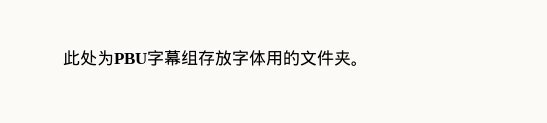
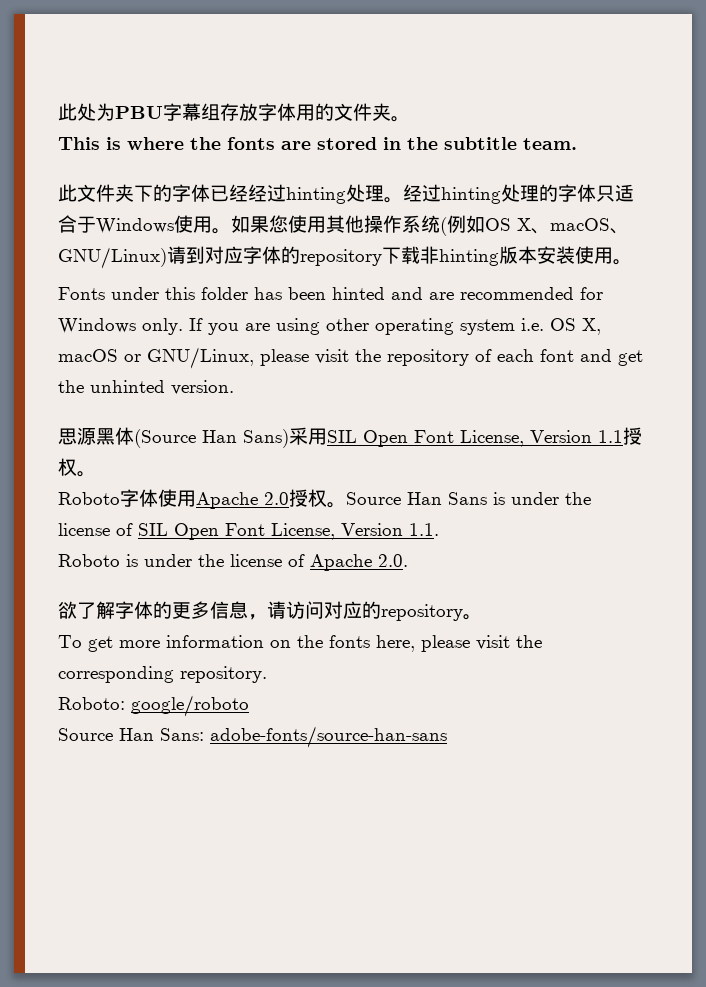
+ This is where the fonts are stored in the subtitle team.
+ 此文件夹下的字体已经经过hinting处理。经过hinting处理的字体只适合于Windows使用。如果您使用其他操作系统(例如OS X、macOS、GNU/Linux)请到对应字体的repository下载非hinting版本安装使用。
+ Fonts under this folder has been hinted and are recommended for Windows only. If you are using other operating system i.e. OS X, macOS or GNU/Linux, please visit the repository of each font and get the unhinted version.
+ 思源黑体(Source Han Sans)采用SIL Open Font License, Version 1.1授权。
+ Roboto字体使用Apache 2.0授权。Source Han Sans is under the license of SIL Open Font License, Version 1.1.
+ Roboto is under the license of Apache 2.0.
+ 欲了解字体的更多信息，请访问对应的repository。
+ To get more information on the fonts here, please visit the corresponding repository.
+ Roboto: google/roboto
+ Source Han Sans: adobe-fonts/source-han-sans

